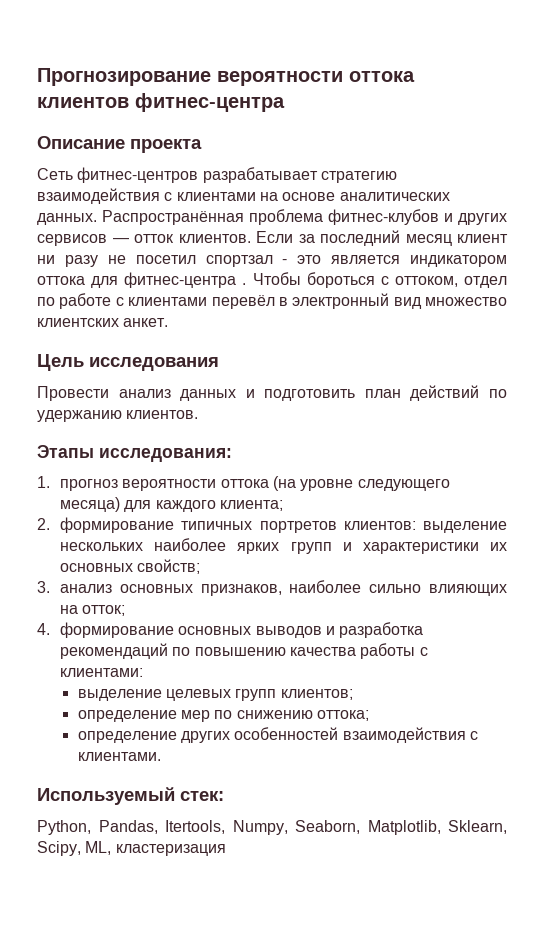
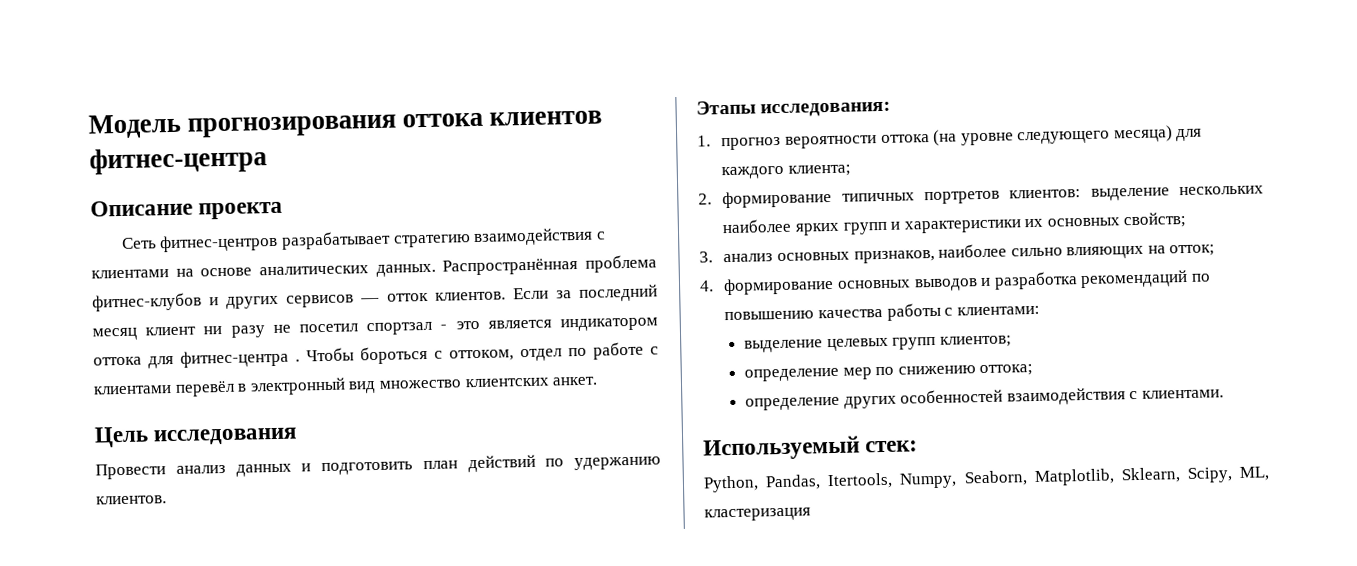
- Прогнозирование вероятности оттока клиентов фитнес-центра
+ Модель прогнозирования оттока клиентов фитнес-центра

